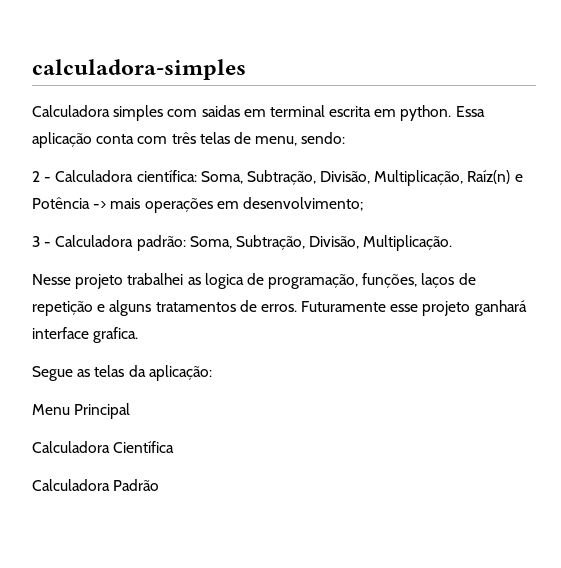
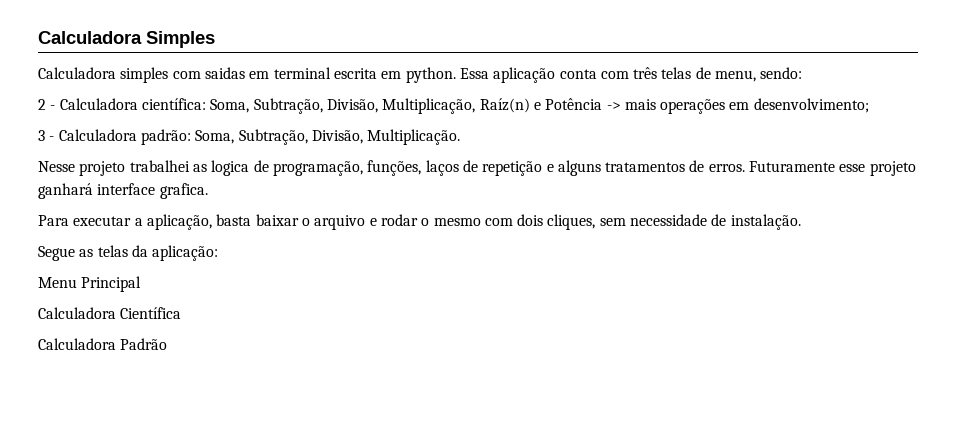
- calculadora-simples
+ Calculadora Simples
+ Para executar a aplicação, basta baixar o arquivo e rodar o mesmo com dois cliques, sem necessidade de instalação.

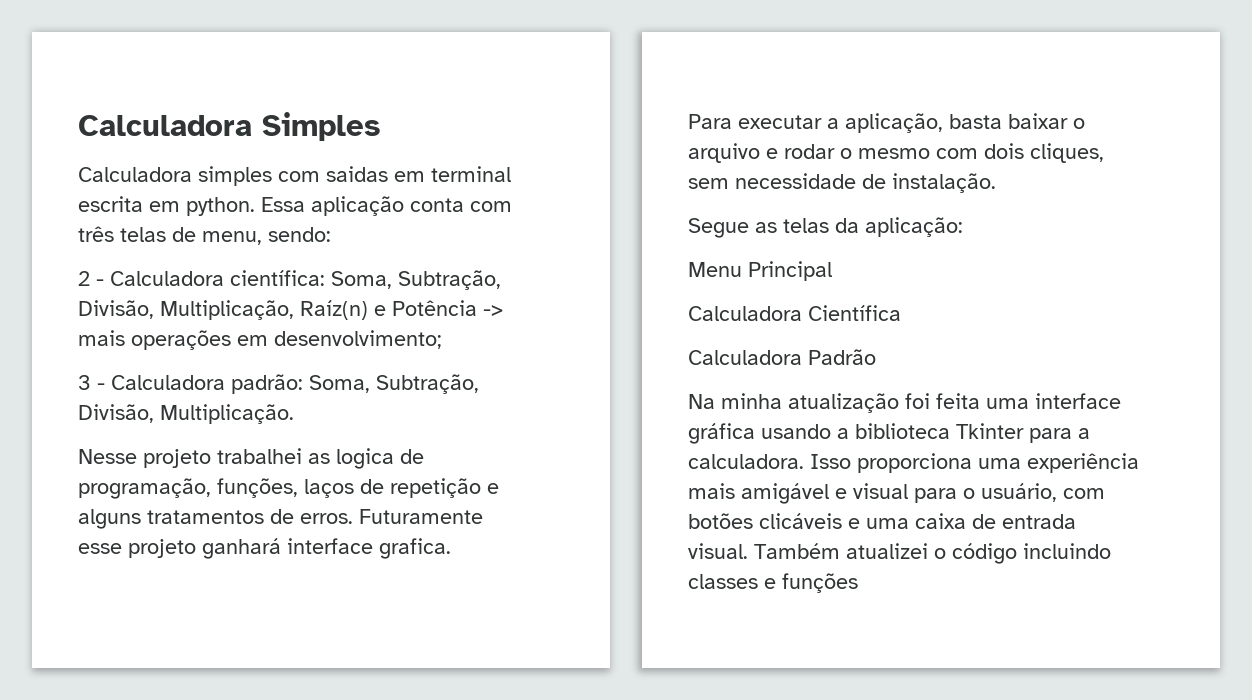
+ Na minha atualização foi feita uma interface gráfica usando a biblioteca Tkinter para a calculadora. Isso proporciona uma experiência mais amigável e visual para o usuário, com botões clicáveis e uma caixa de entrada visual. Também atualizei o código incluindo classes e funções

